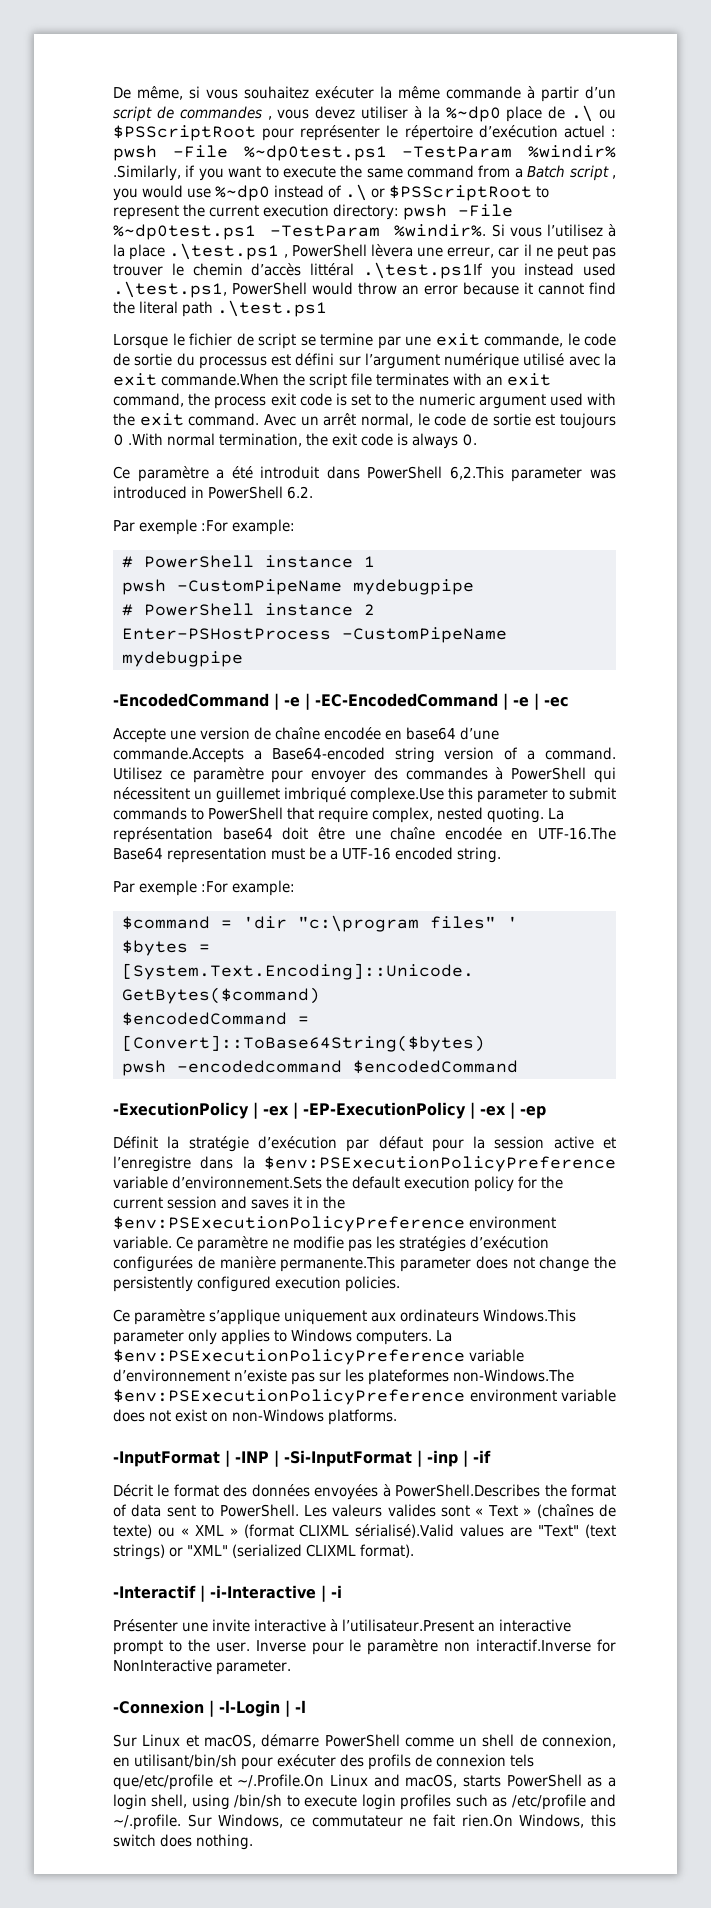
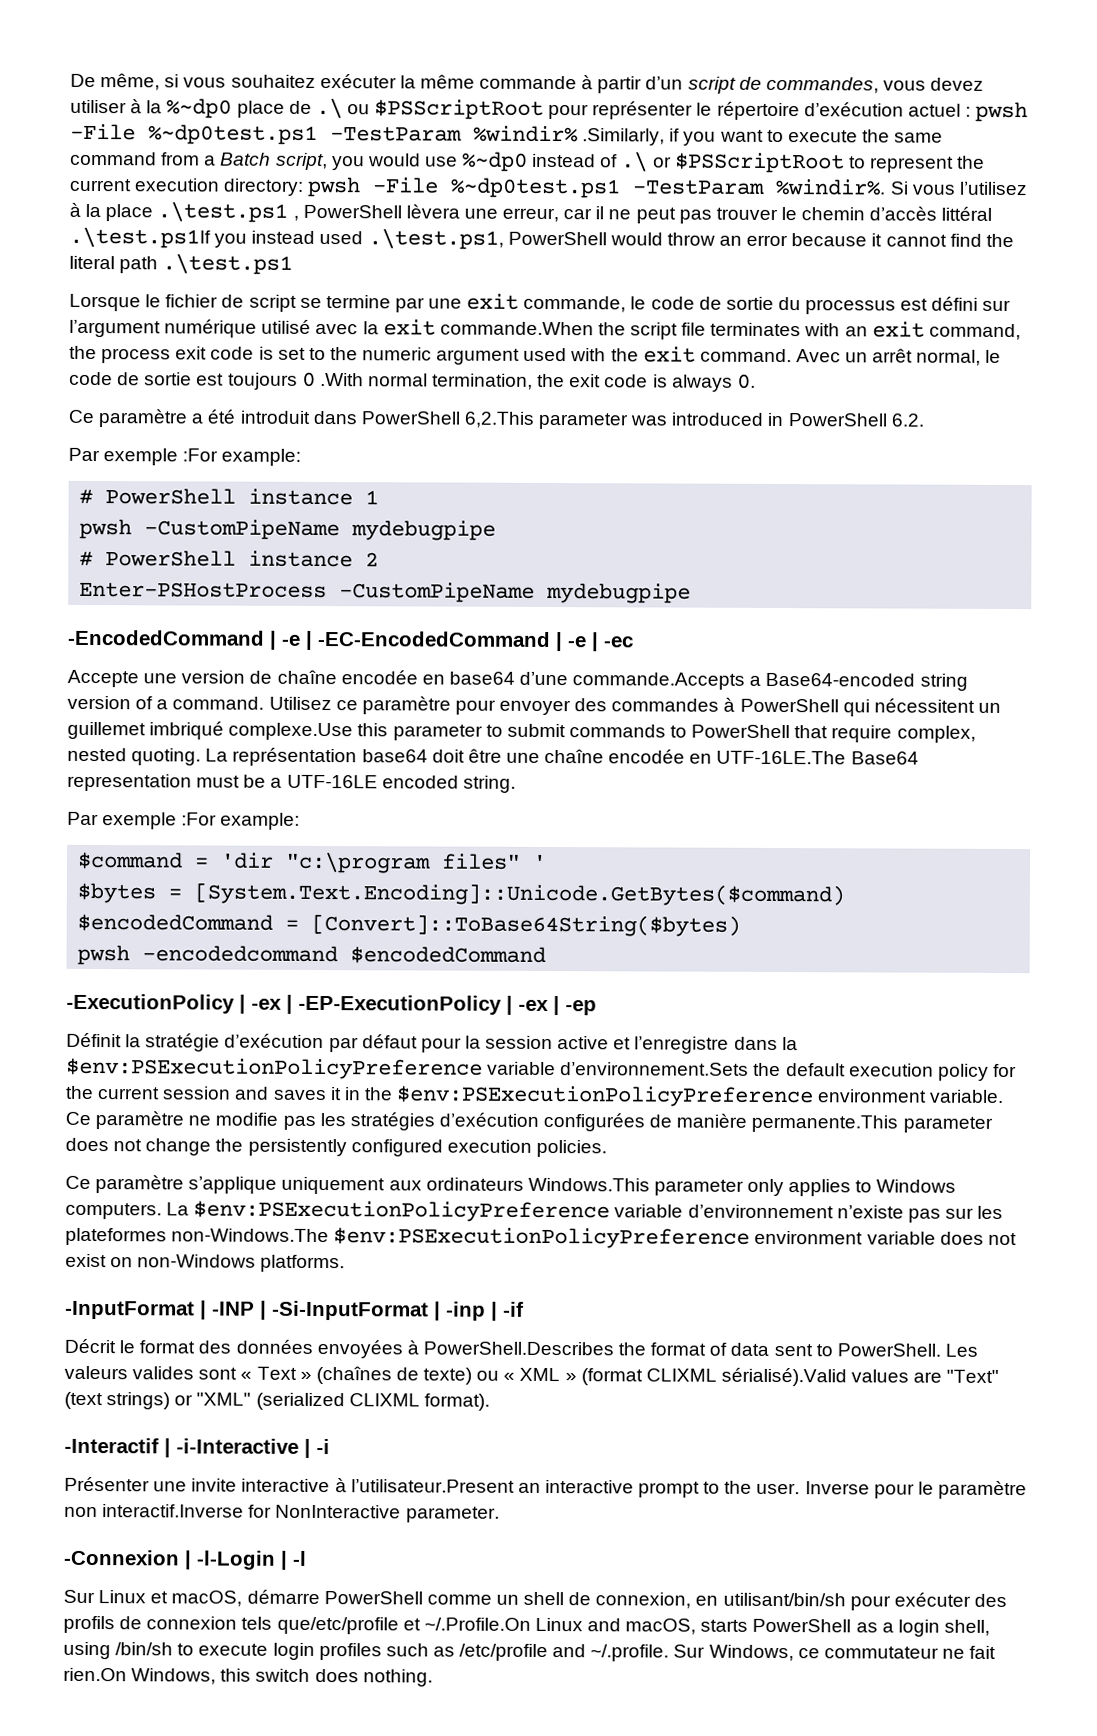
- De même, si vous souhaitez exécuter la même commande à partir d’un script de commandes , vous devez utiliser à la %~dp0 place de .\ ou $PSScriptRoot pour représenter le répertoire d’exécution actuel :
+ De même, si vous souhaitez exécuter la même commande à partir d’un script de commandes, vous devez utiliser à la %~dp0 place de .\ ou $PSScriptRoot pour représenter le répertoire d’exécution actuel :
- pwsh -File %~dp0test.ps1 -TestParam %windir% .Similarly, if you want to execute the same command from a Batch script , you would use %~dp0 instead of .\ or $PSScriptRoot to represent the current execution directory:
+ pwsh -File %~dp0test.ps1 -TestParam %windir% .Similarly, if you want to execute the same command from a Batch script, you would use %~dp0 instead of .\ or $PSScriptRoot to represent the current execution directory:
- La représentation base64 doit être une chaîne encodée en UTF-16.The Base64 representation must be a UTF-16 encoded string.
+ La représentation base64 doit être une chaîne encodée en UTF-16LE.The Base64 representation must be a UTF-16LE encoded string.

